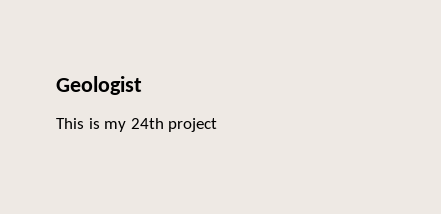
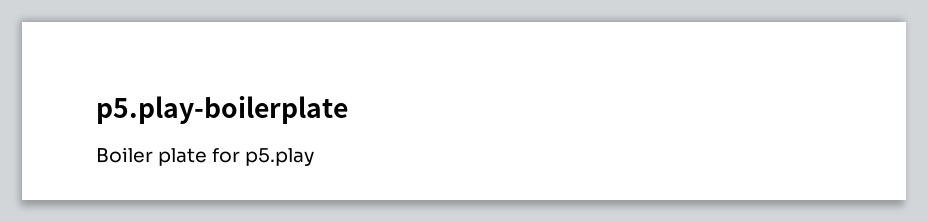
- Geologist
- This is my 24th project
+ p5.play-boilerplate
+ Boiler plate for p5.play

